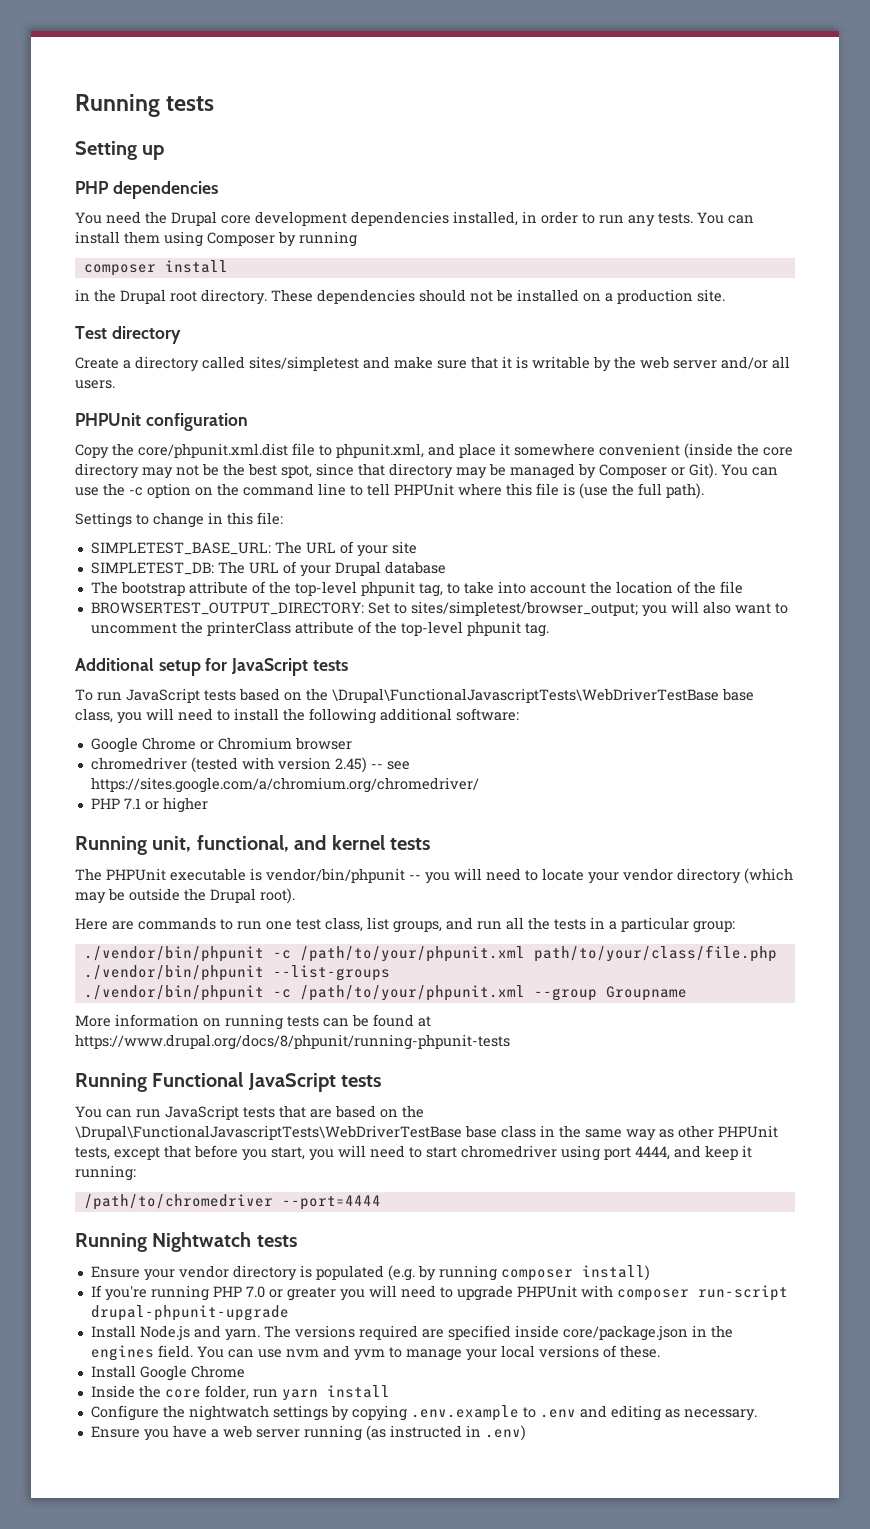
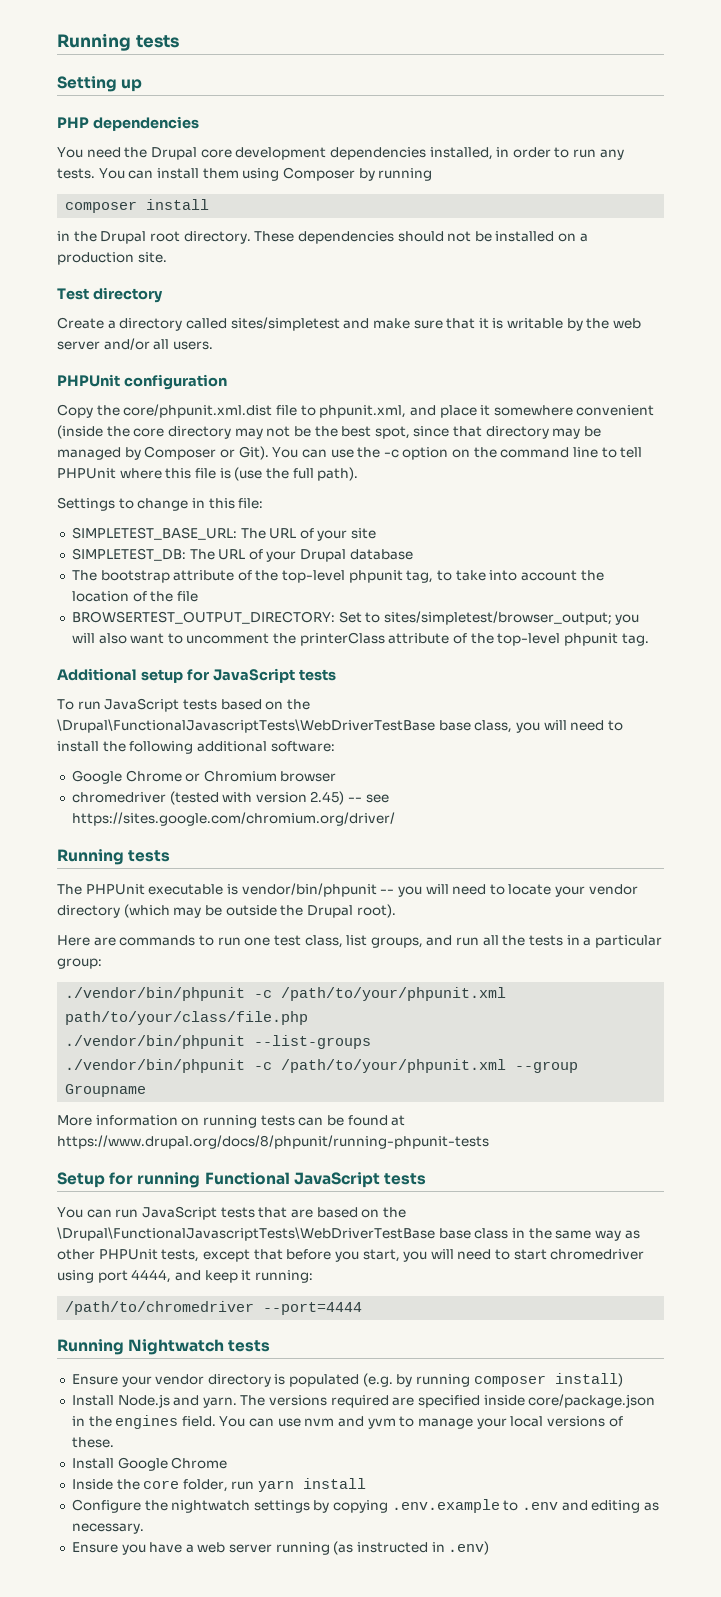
- chromedriver (tested with version 2.45) -- see https://sites.google.com/a/chromium.org/chromedriver/
- PHP 7.1 or higher
- Running unit, functional, and kernel tests
+ chromedriver (tested with version 2.45) -- see https://sites.google.com/chromium.org/driver/
+ Running tests
- Running Functional JavaScript tests
+ Setup for running Functional JavaScript tests
- If you're running PHP 7.0 or greater you will need to upgrade PHPUnit with composer run-script drupal-phpunit-upgrade

